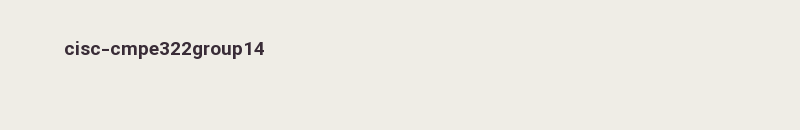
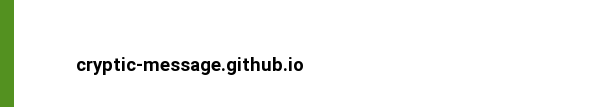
- cisc-cmpe322group14
+ cryptic-message.github.io

